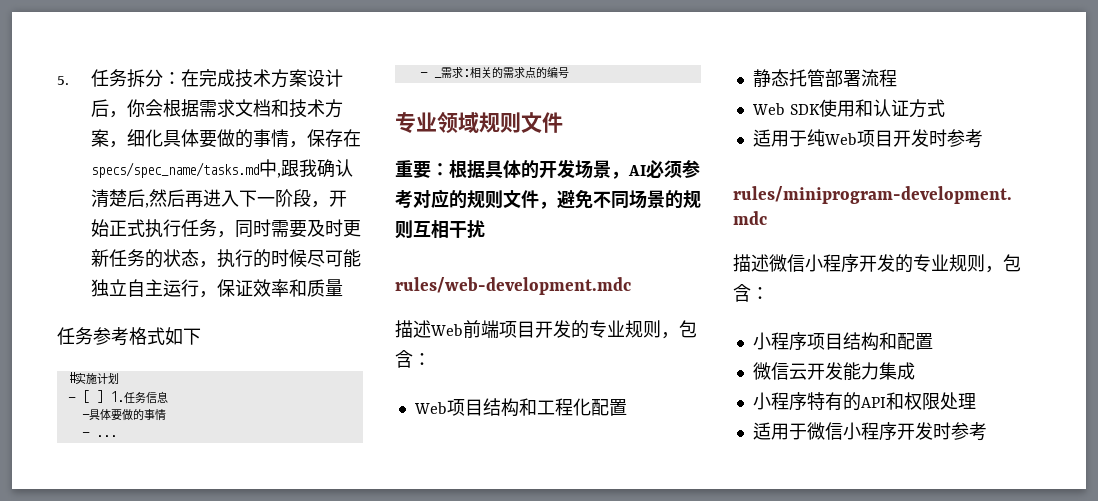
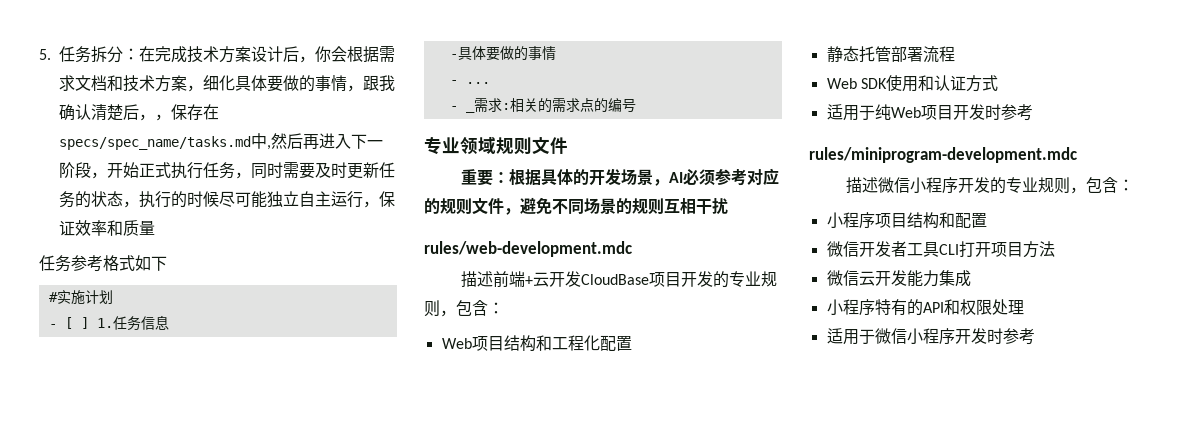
- 5.任务拆分：在完成技术方案设计后，你会根据需求文档和技术方案，细化具体要做的事情，保存在specs/spec_name/tasks.md中,跟我确认清楚后,然后再进入下一阶段，开始正式执行任务，同时需要及时更新任务的状态，执行的时候尽可能独立自主运行，保证效率和质量
+ 5.任务拆分：在完成技术方案设计后，你会根据需求文档和技术方案，细化具体要做的事情，跟我确认清楚后，，保存在specs/spec_name/tasks.md中,然后再进入下一阶段，开始正式执行任务，同时需要及时更新任务的状态，执行的时候尽可能独立自主运行，保证效率和质量
- 描述Web前端项目开发的专业规则，包含：
+ 描述前端+云开发CloudBase项目开发的专业规则，包含：
+ 微信开发者工具CLI打开项目方法

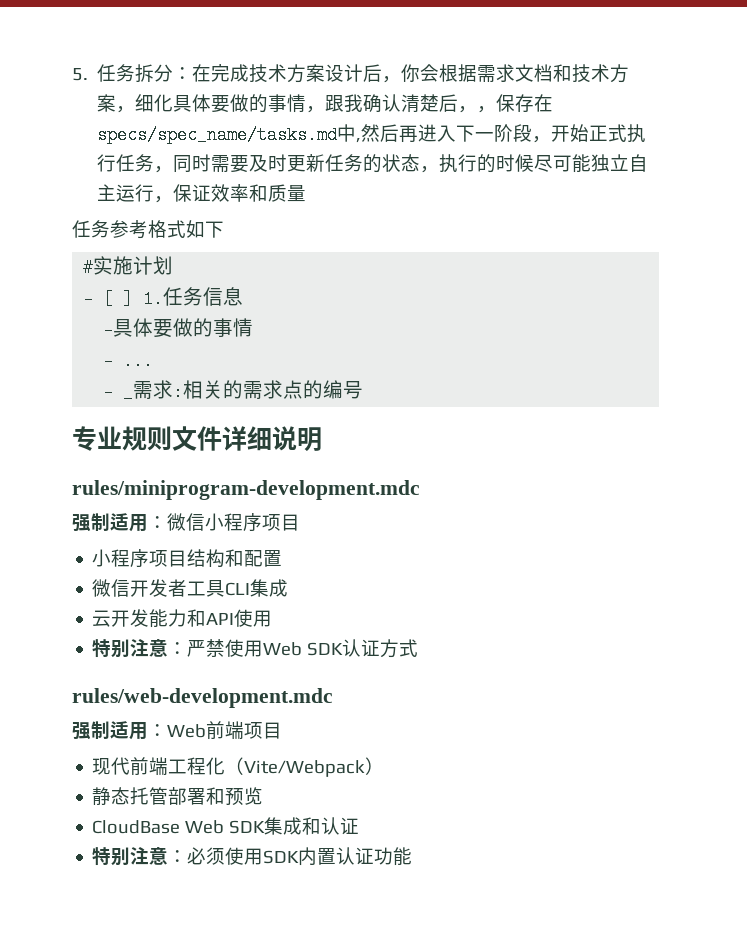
- 专业领域规则文件
- 重要：根据具体的开发场景，AI必须参考对应的规则文件，避免不同场景的规则互相干扰
- rules/web-development.mdc
- 描述前端+云开发CloudBase项目开发的专业规则，包含：
- Web项目结构和工程化配置
- 静态托管部署流程
- Web SDK使用和认证方式
- 适用于纯Web项目开发时参考
+ 专业规则文件详细说明
  rules/miniprogram-development.mdc
- 描述微信小程序开发的专业规则，包含：
+ 强制适用：微信小程序项目
- 微信开发者工具CLI打开项目方法
- 微信云开发能力集成
- 小程序特有的API和权限处理
- 适用于微信小程序开发时参考
+ 微信开发者工具CLI集成
+ 云开发能力和API使用
+ 特别注意：严禁使用Web SDK认证方式
+ rules/web-development.mdc
+ 强制适用：Web前端项目
+ 现代前端工程化（Vite/Webpack）
+ 静态托管部署和预览
+ CloudBase Web SDK集成和认证
+ 特别注意：必须使用SDK内置认证功能

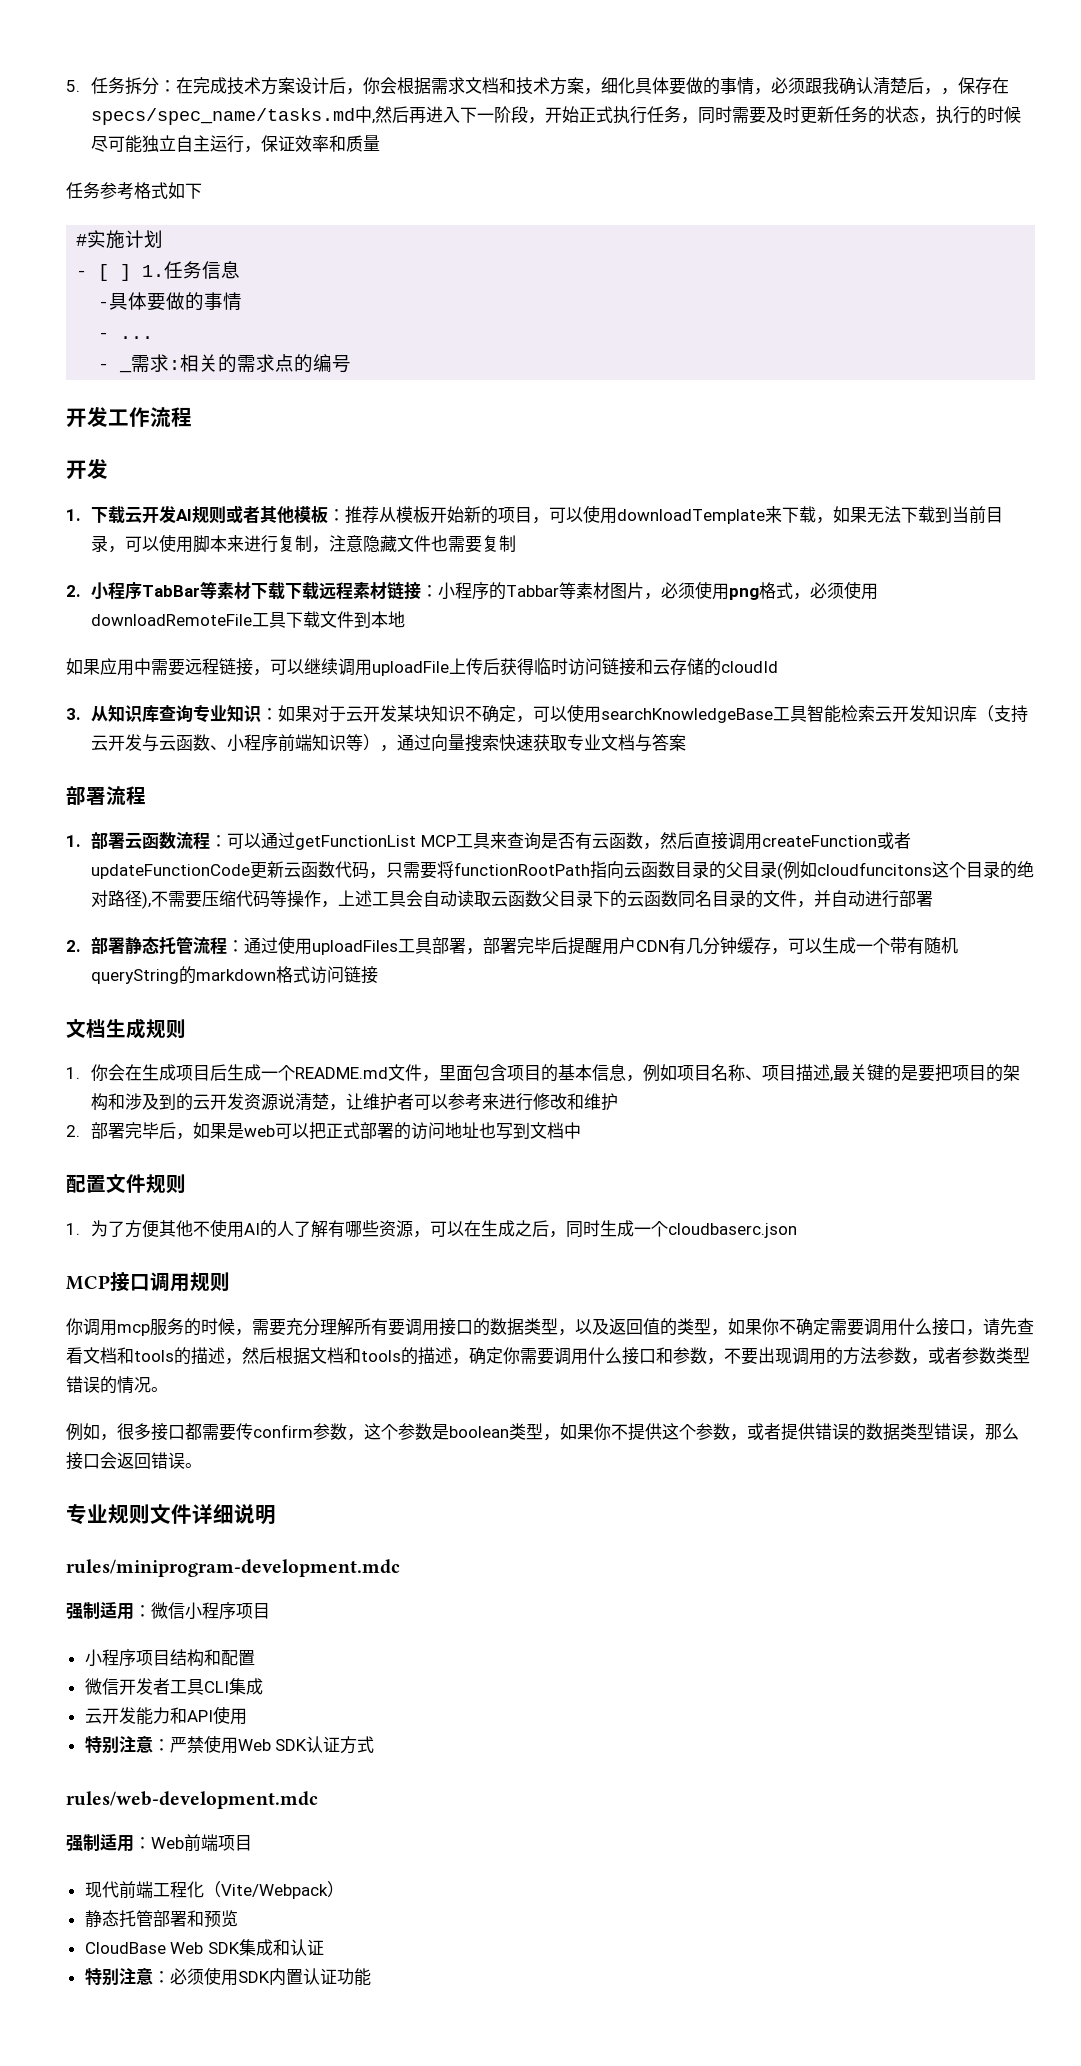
- 5.任务拆分：在完成技术方案设计后，你会根据需求文档和技术方案，细化具体要做的事情，跟我确认清楚后，，保存在specs/spec_name/tasks.md中,然后再进入下一阶段，开始正式执行任务，同时需要及时更新任务的状态，执行的时候尽可能独立自主运行，保证效率和质量
+ 5.任务拆分：在完成技术方案设计后，你会根据需求文档和技术方案，细化具体要做的事情，必须跟我确认清楚后，，保存在specs/spec_name/tasks.md中,然后再进入下一阶段，开始正式执行任务，同时需要及时更新任务的状态，执行的时候尽可能独立自主运行，保证效率和质量
+ 开发工作流程
+ 开发
+ 1.下载云开发AI规则或者其他模板：推荐从模板开始新的项目，可以使用downloadTemplate来下载，如果无法下载到当前目录，可以使用脚本来进行复制，注意隐藏文件也需要复制
+ 2.小程序TabBar等素材下载下载远程素材链接：小程序的Tabbar等素材图片，必须使用png格式，必须使用downloadRemoteFile工具下载文件到本地
+ 如果应用中需要远程链接，可以继续调用uploadFile上传后获得临时访问链接和云存储的cloudId
+ 3.从知识库查询专业知识：如果对于云开发某块知识不确定，可以使用searchKnowledgeBase工具智能检索云开发知识库（支持云开发与云函数、小程序前端知识等），通过向量搜索快速获取专业文档与答案
+ 部署流程
+ 1.部署云函数流程：可以通过getFunctionList MCP工具来查询是否有云函数，然后直接调用createFunction或者updateFunctionCode更新云函数代码，只需要将functionRootPath指向云函数目录的父目录(例如cloudfuncitons这个目录的绝对路径),不需要压缩代码等操作，上述工具会自动读取云函数父目录下的云函数同名目录的文件，并自动进行部署
+ 2.部署静态托管流程：通过使用uploadFiles工具部署，部署完毕后提醒用户CDN有几分钟缓存，可以生成一个带有随机queryString的markdown格式访问链接
+ 文档生成规则
+ 1.你会在生成项目后生成一个README.md文件，里面包含项目的基本信息，例如项目名称、项目描述,最关键的是要把项目的架构和涉及到的云开发资源说清楚，让维护者可以参考来进行修改和维护
+ 2.部署完毕后，如果是web可以把正式部署的访问地址也写到文档中
+ 配置文件规则
+ 1.为了方便其他不使用AI的人了解有哪些资源，可以在生成之后，同时生成一个cloudbaserc.json
+ MCP接口调用规则
+ 你调用mcp服务的时候，需要充分理解所有要调用接口的数据类型，以及返回值的类型，如果你不确定需要调用什么接口，请先查看文档和tools的描述，然后根据文档和tools的描述，确定你需要调用什么接口和参数，不要出现调用的方法参数，或者参数类型错误的情况。
+ 例如，很多接口都需要传confirm参数，这个参数是boolean类型，如果你不提供这个参数，或者提供错误的数据类型错误，那么接口会返回错误。

